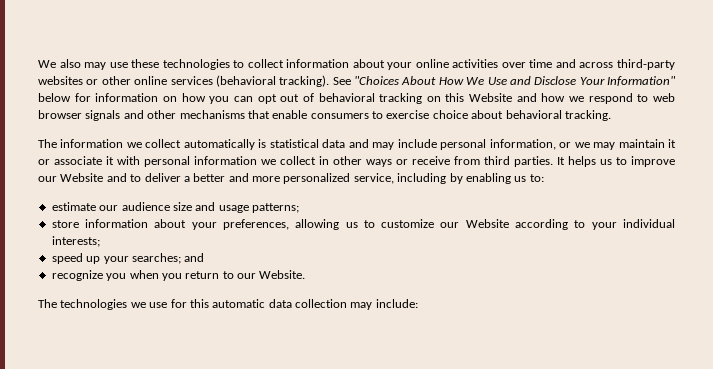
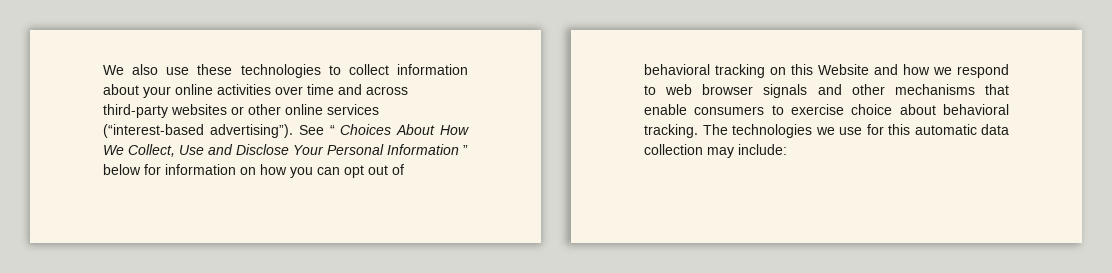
- We also may use these technologies to collect information about your online activities over time and across third-party websites or other online services (behavioral tracking). See "Choices About How We Use and Disclose Your Information" below for information on how you can opt out of behavioral tracking on this Website and how we respond to web browser signals and other mechanisms that enable consumers to exercise choice about behavioral tracking.
- The information we collect automatically is statistical data and may include personal information, or we may maintain it or associate it with personal information we collect in other ways or receive from third parties. It helps us to improve our Website and to deliver a better and more personalized service, including by enabling us to:
- estimate our audience size and usage patterns;
- store information about your preferences, allowing us to customize our Website according to your individual interests;
- speed up your searches; and
- recognize you when you return to our Website.
- The technologies we use for this automatic data collection may include:
+ We also use these technologies to collect information about your online activities over time and across third-party websites or other online services (“interest-based advertising”). See “ Choices About How We Collect, Use and Disclose Your Personal Information ” below for information on how you can opt out of behavioral tracking on this Website and how we respond to web browser signals and other mechanisms that enable consumers to exercise choice about behavioral tracking. The technologies we use for this automatic data collection may include:

